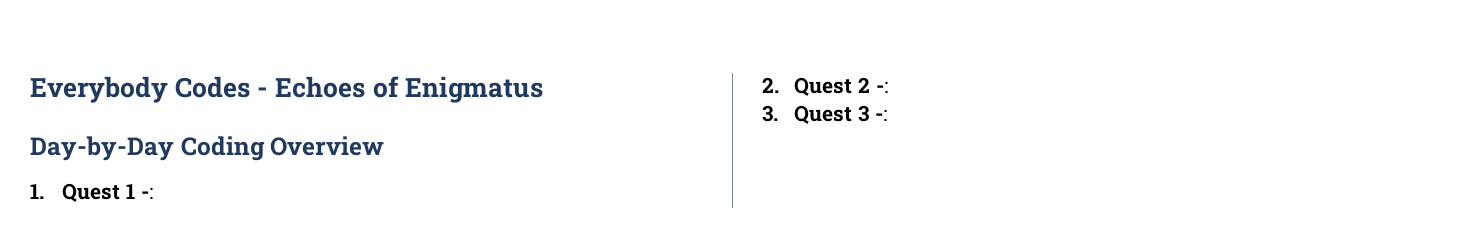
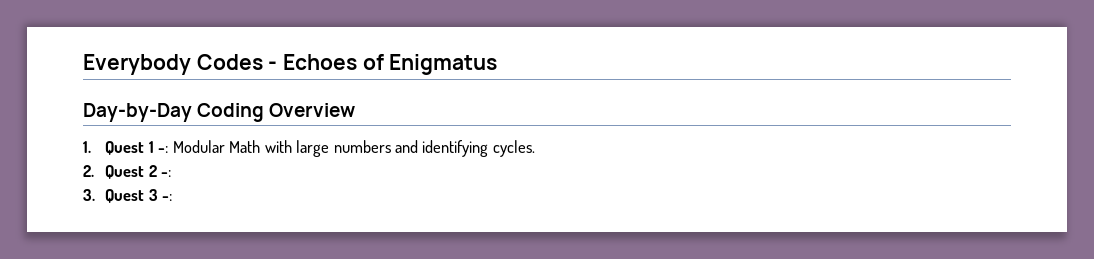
- 1. Quest 1 -:
+ 1. Quest 1 -: Modular Math with large numbers and identifying cycles.

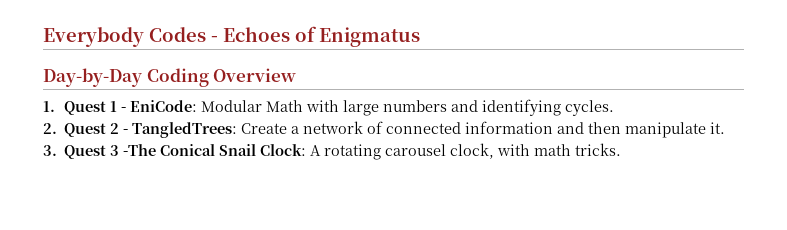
- 1. Quest 1 -: Modular Math with large numbers and identifying cycles.
+ 1. Quest 1 - EniCode: Modular Math with large numbers and identifying cycles.
- 2. Quest 2 -:
- 3. Quest 3 -:
+ 2. Quest 2 - TangledTrees: Create a network of connected information and then manipulate it.
+ 3. Quest 3 -The Conical Snail Clock: A rotating carousel clock, with math tricks.

